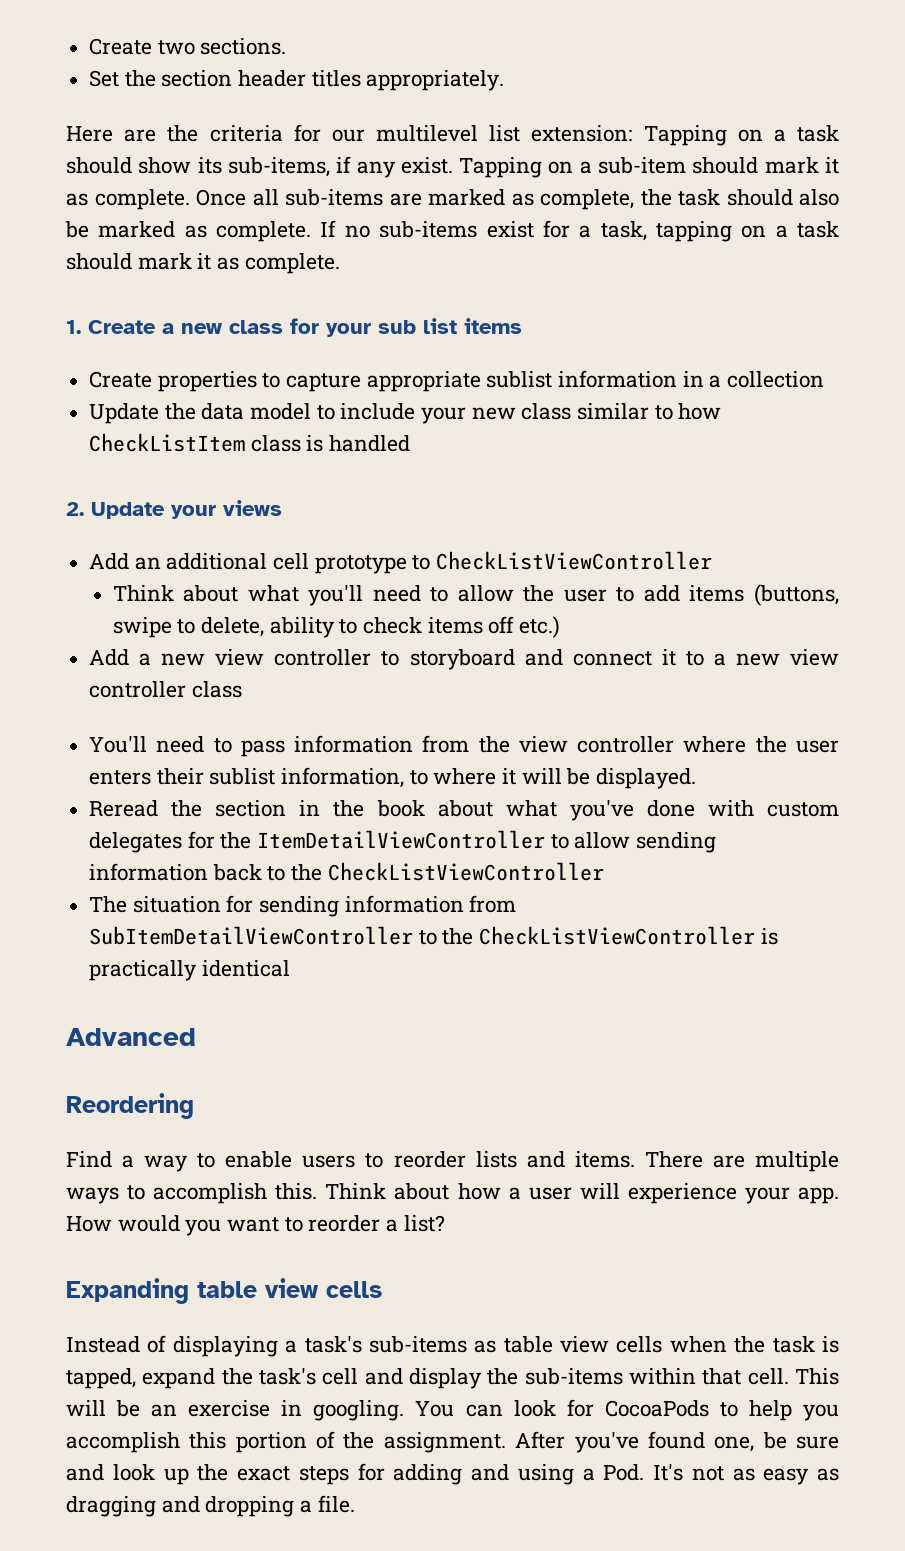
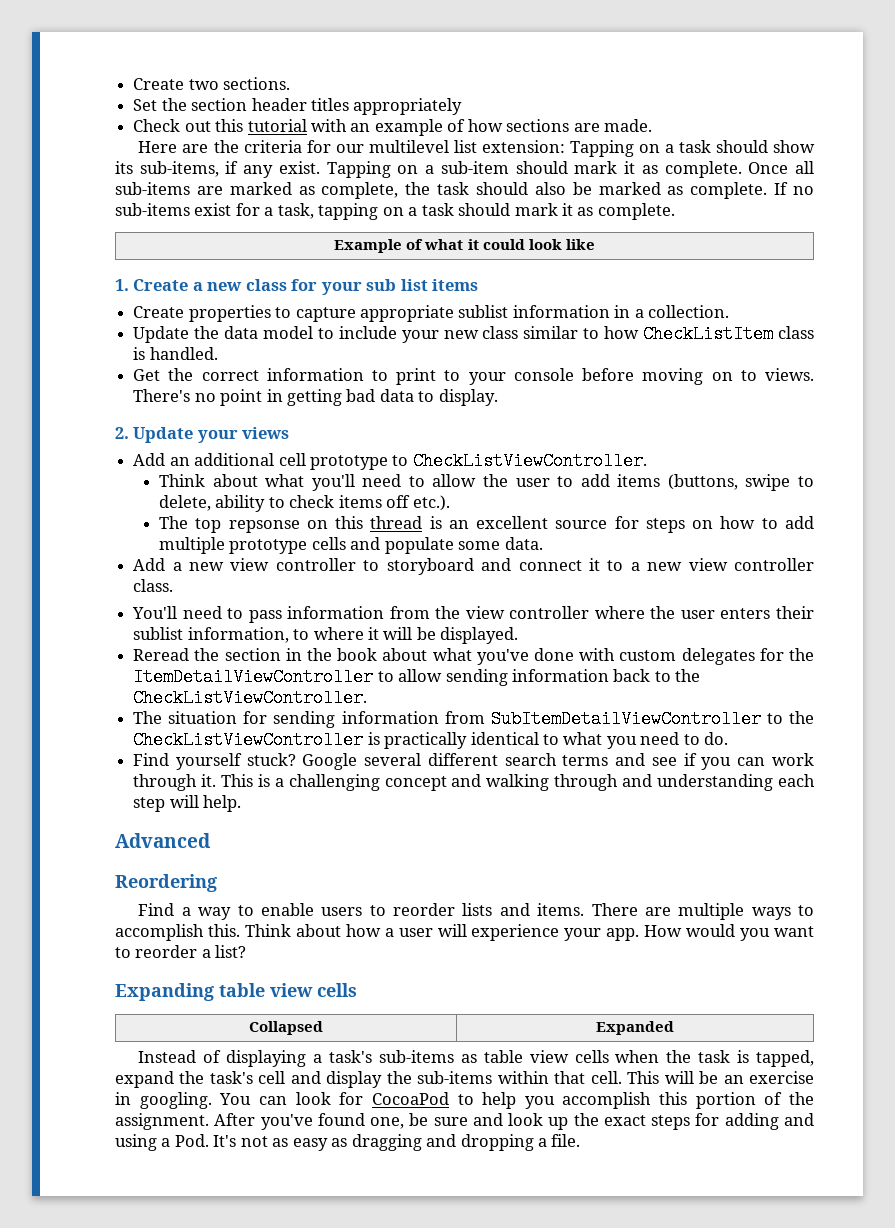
- Set the section header titles appropriately.
+ Set the section header titles appropriately
+ Check out this tutorial with an example of how sections are made.
+ Example of what it could look like
- Create properties to capture appropriate sublist information in a collection
+ Create properties to capture appropriate sublist information in a collection.
- Update the data model to include your new class similar to how CheckListItem class is handled
+ Update the data model to include your new class similar to how CheckListItem class is handled.
+ Get the correct information to print to your console before moving on to views. There's no point in getting bad data to display.
- Add an additional cell prototype to CheckListViewController
+ Add an additional cell prototype to CheckListViewController.
- Think about what you'll need to allow the user to add items (buttons, swipe to delete, ability to check items off etc.)
+ Think about what you'll need to allow the user to add items (buttons, swipe to delete, ability to check items off etc.).
+ The top repsonse on this thread is an excellent source for steps on how to add multiple prototype cells and populate some data.
- Add a new view controller to storyboard and connect it to a new view controller class
+ Add a new view controller to storyboard and connect it to a new view controller class.
- Reread the section in the book about what you've done with custom delegates for the ItemDetailViewController to allow sending information back to the CheckListViewController
+ Reread the section in the book about what you've done with custom delegates for the ItemDetailViewController to allow sending information back to the CheckListViewController.
- The situation for sending information from SubItemDetailViewController to the CheckListViewController is practically identical
+ The situation for sending information from SubItemDetailViewController to the CheckListViewController is practically identical to what you need to do.
+ Find yourself stuck? Google several different search terms and see if you can work through it. This is a challenging concept and walking through and understanding each step will help.
+ Collapsed | Expanded
- You can look for CocoaPods to help you accomplish this portion of the assignment.
+ You can look for CocoaPod to help you accomplish this portion of the assignment.

